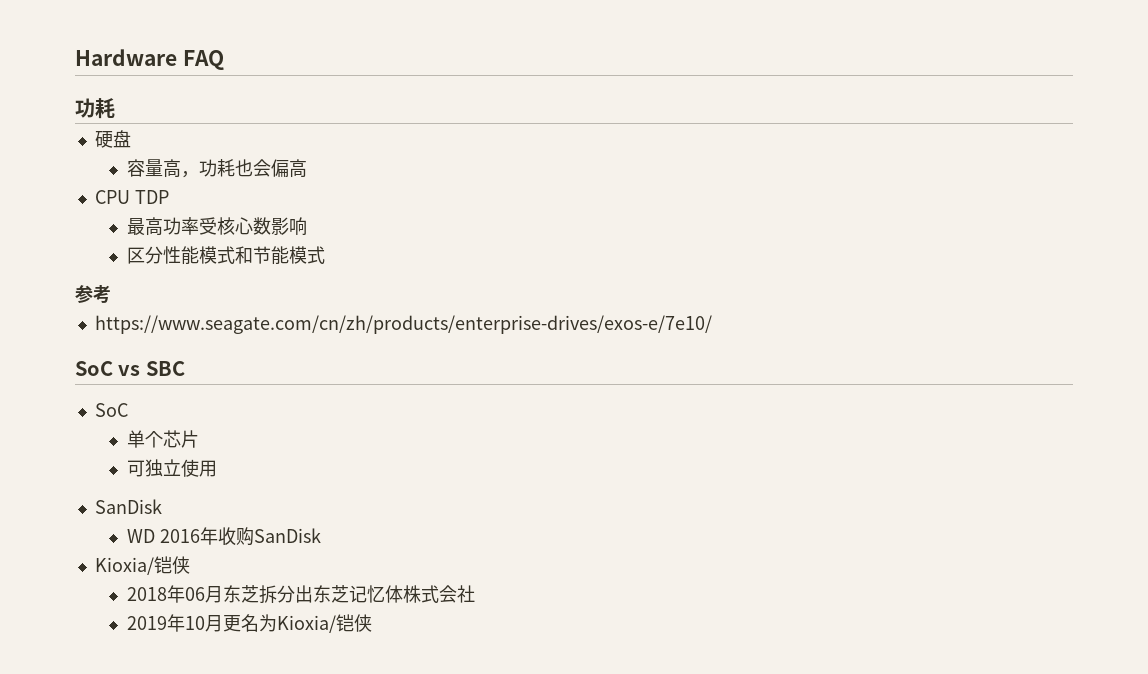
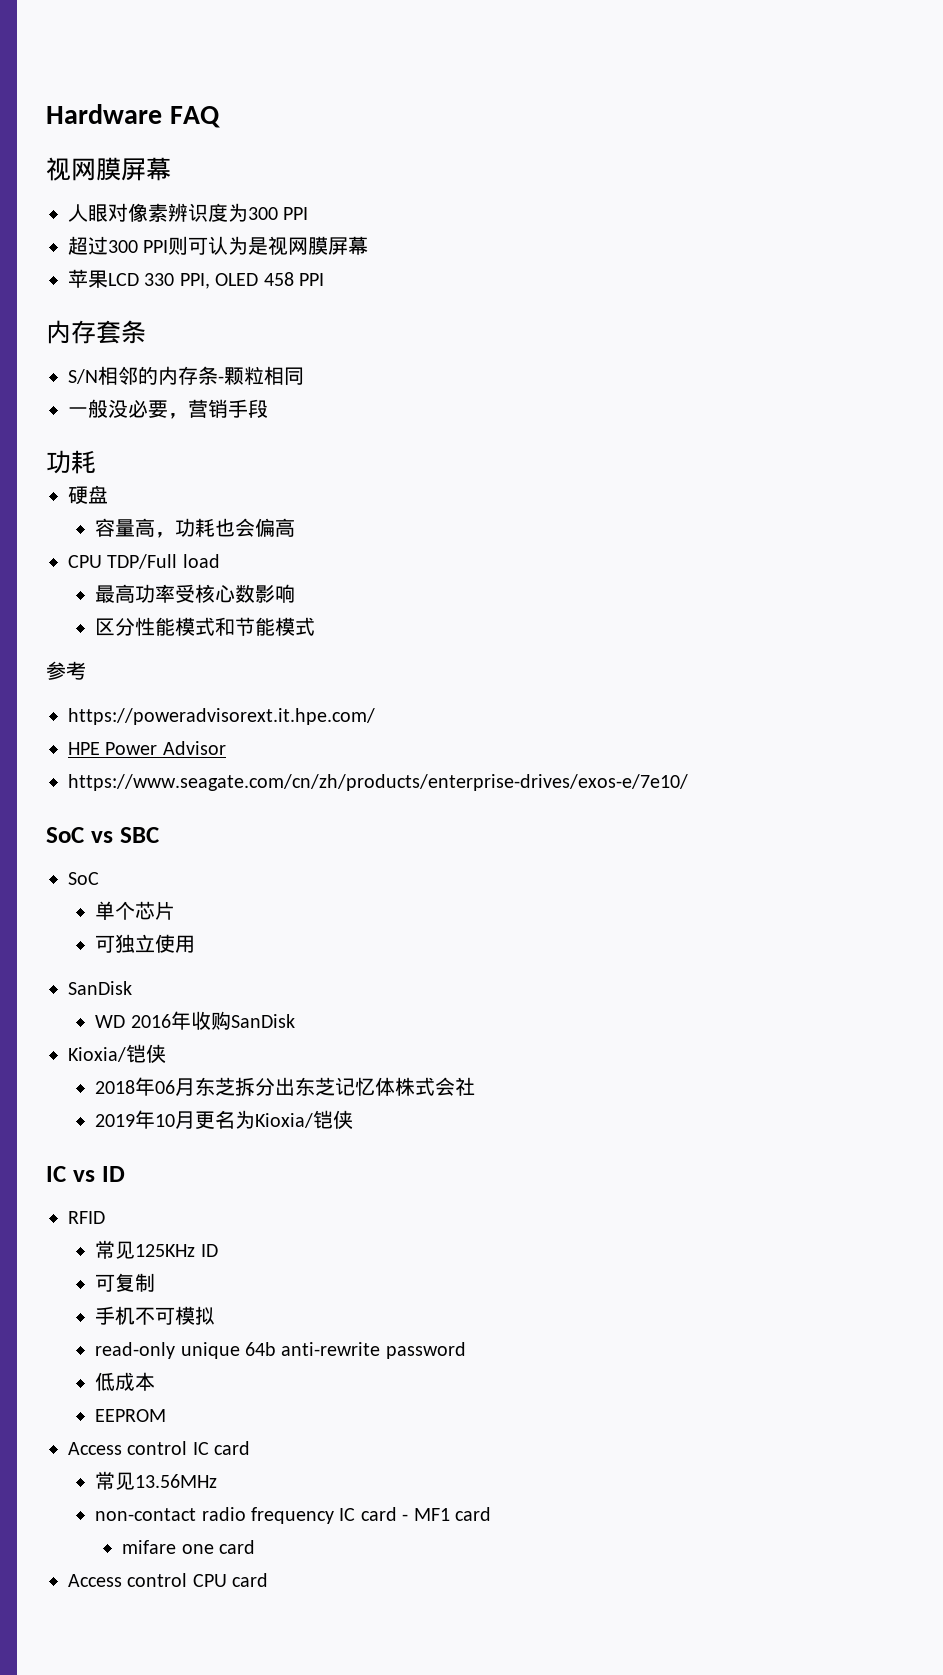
  Hardware FAQ
+ 视网膜屏幕
+ 人眼对像素辨识度为300 PPI
+ 超过300 PPI则可认为是视网膜屏幕
+ 苹果LCD 330 PPI, OLED 458 PPI
+ 内存套条
+ S/N相邻的内存条-颗粒相同
+ 一般没必要，营销手段
- CPU TDP
+ CPU TDP/Full load
+ https://poweradvisorext.it.hpe.com/
+ HPE Power Advisor
+ IC vs ID
+ RFID
+ 常见125KHz ID
+ 可复制
+ 手机不可模拟
+ read-only unique 64b anti-rewrite password
+ 低成本
+ EEPROM
+ Access control IC card
+ 常见13.56MHz
+ non-contact radio frequency IC card - MF1 card
+ mifare one card
+ Access control CPU card

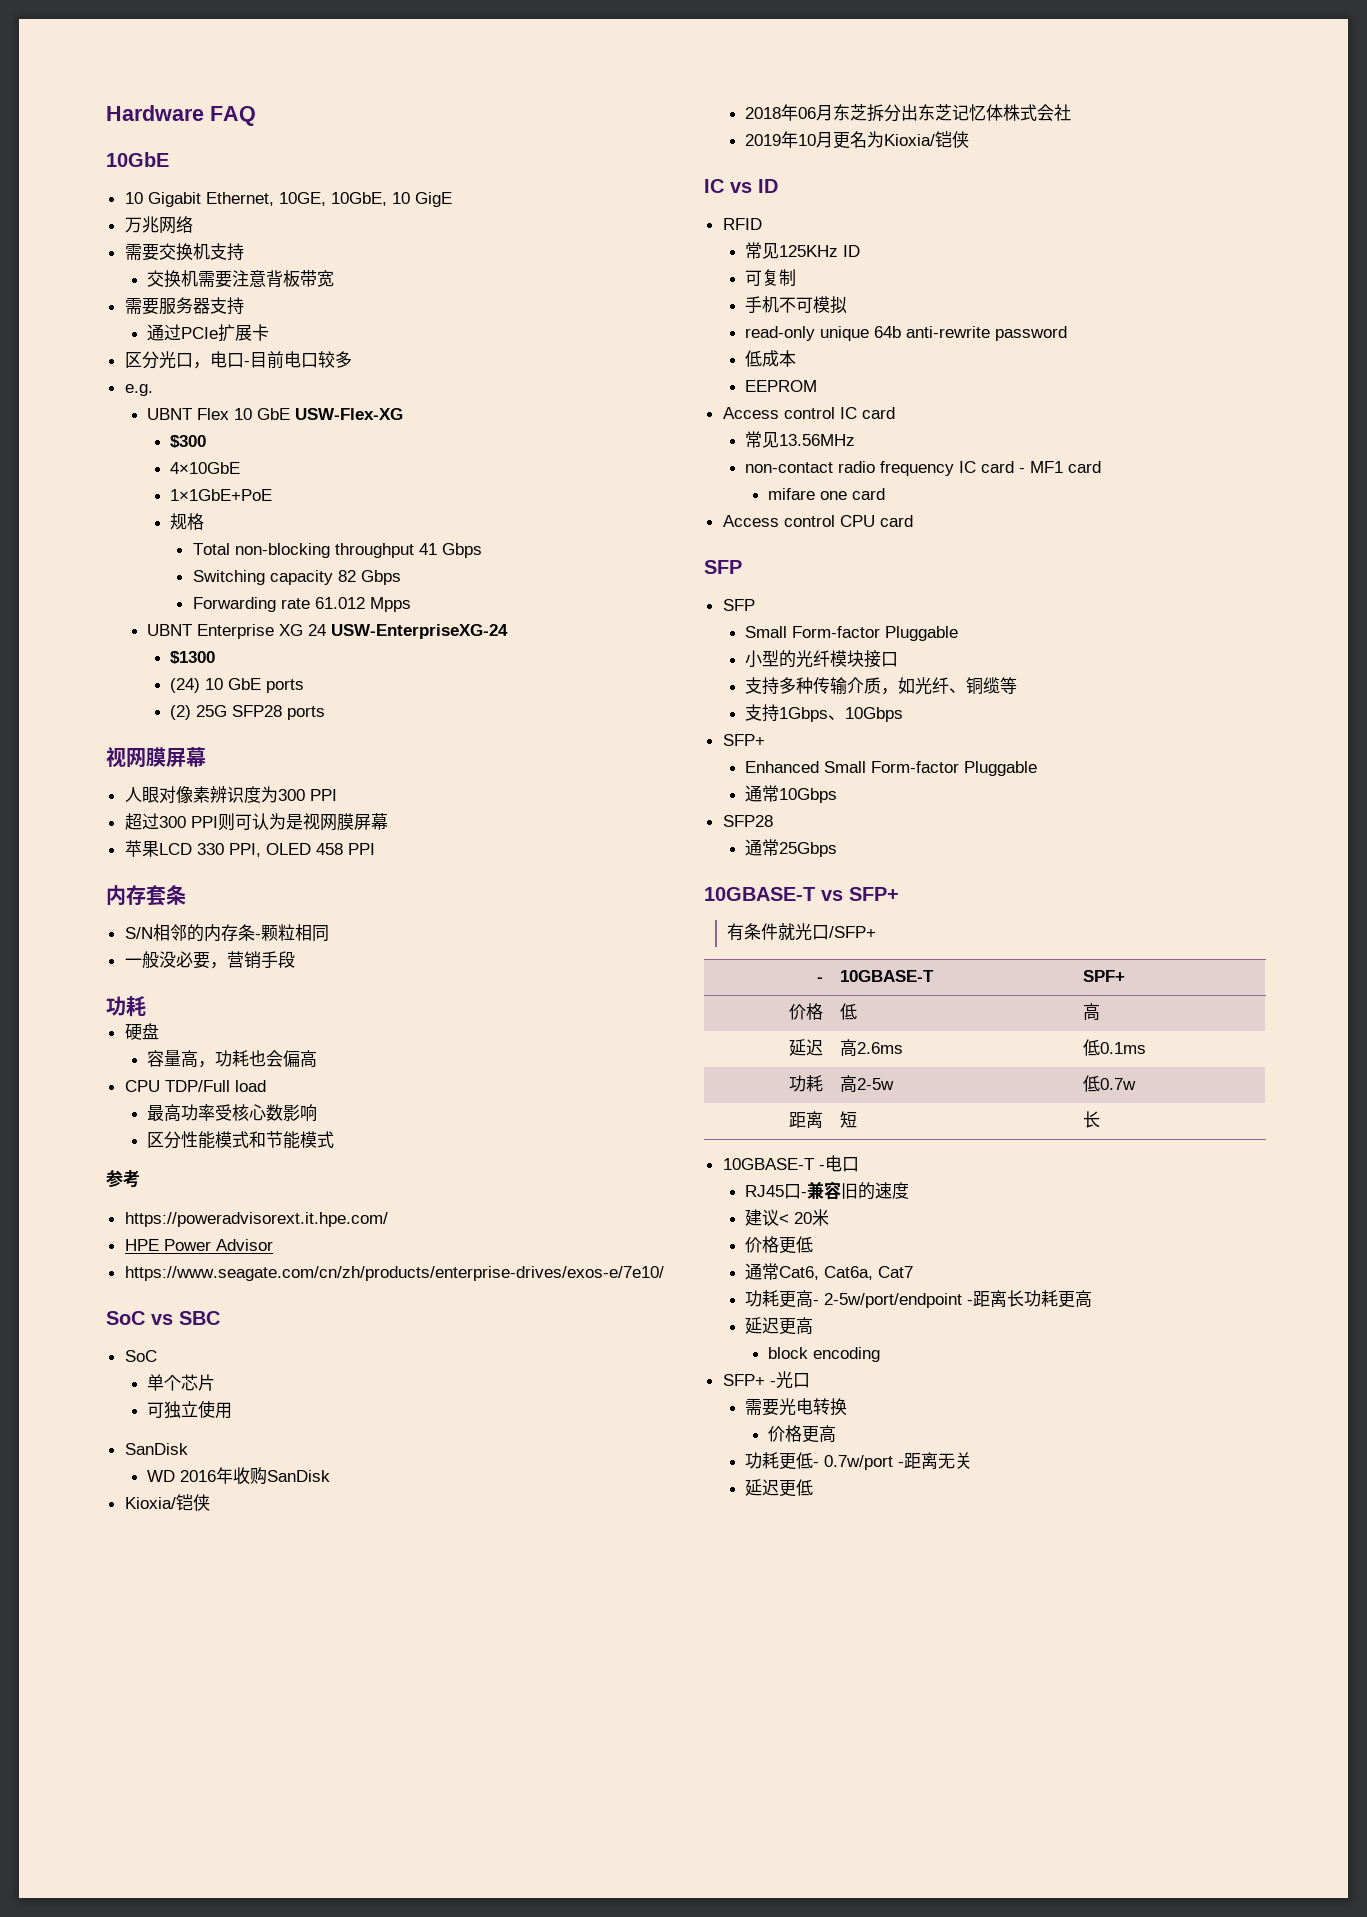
+ 10GbE
+ 10 Gigabit Ethernet, 10GE, 10GbE, 10 GigE
+ 万兆网络
+ 需要交换机支持
+ 交换机需要注意背板带宽
+ 需要服务器支持
+ 通过PCIe扩展卡
+ 区分光口，电口-目前电口较多
+ e.g.
+ UBNT Flex 10 GbE USW-Flex-XG
+ $300
+ 4×10GbE
+ 1×1GbE+PoE
+ 规格
+ Total non-blocking throughput 41 Gbps
+ Switching capacity 82 Gbps
+ Forwarding rate 61.012 Mpps
+ UBNT Enterprise XG 24 USW-EnterpriseXG-24
+ $1300
+ (24) 10 GbE ports
+ (2) 25G SFP28 ports
  Access control CPU card
+ SFP
+ SFP
+ Small Form-factor Pluggable
+ 小型的光纤模块接口
+ 支持多种传输介质，如光纤、铜缆等
+ 支持1Gbps、10Gbps
+ SFP+
+ Enhanced Small Form-factor Pluggable
+ 通常10Gbps
+ SFP28
+ 通常25Gbps
+ 10GBASE-T vs SFP+
+ 有条件就光口/SFP+
+ - | 10GBASE-T | SPF+
+ 价格 | 低 | 高
+ 延迟 | 高2.6ms | 低0.1ms
+ 功耗 | 高2-5w | 低0.7w
+ 距离 | 短 | 长
+ 10GBASE-T -电口
+ RJ45口-兼容旧的速度
+ 建议< 20米
+ 价格更低
+ 通常Cat6, Cat6a, Cat7
+ 功耗更高- 2-5w/port/endpoint -距离长功耗更高
+ 延迟更高
+ block encoding
+ SFP+ -光口
+ 需要光电转换
+ 价格更高
+ 功耗更低- 0.7w/port -距离无关
+ 延迟更低

